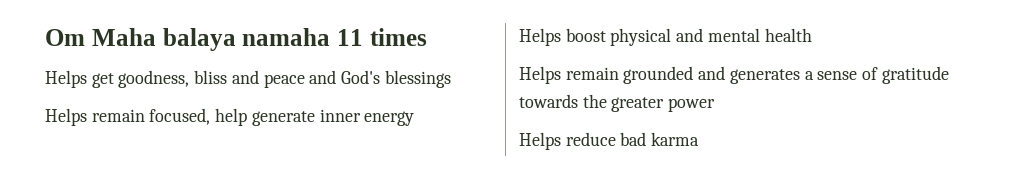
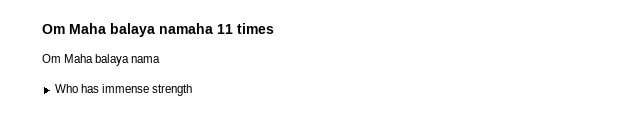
- Helps get goodness, bliss and peace and God's blessings
- Helps remain focused, help generate inner energy
- Helps boost physical and mental health
- Helps remain grounded and generates a sense of gratitude towards the greater power
- Helps reduce bad karma
+ Om Maha balaya nama
+ Who has immense strength

